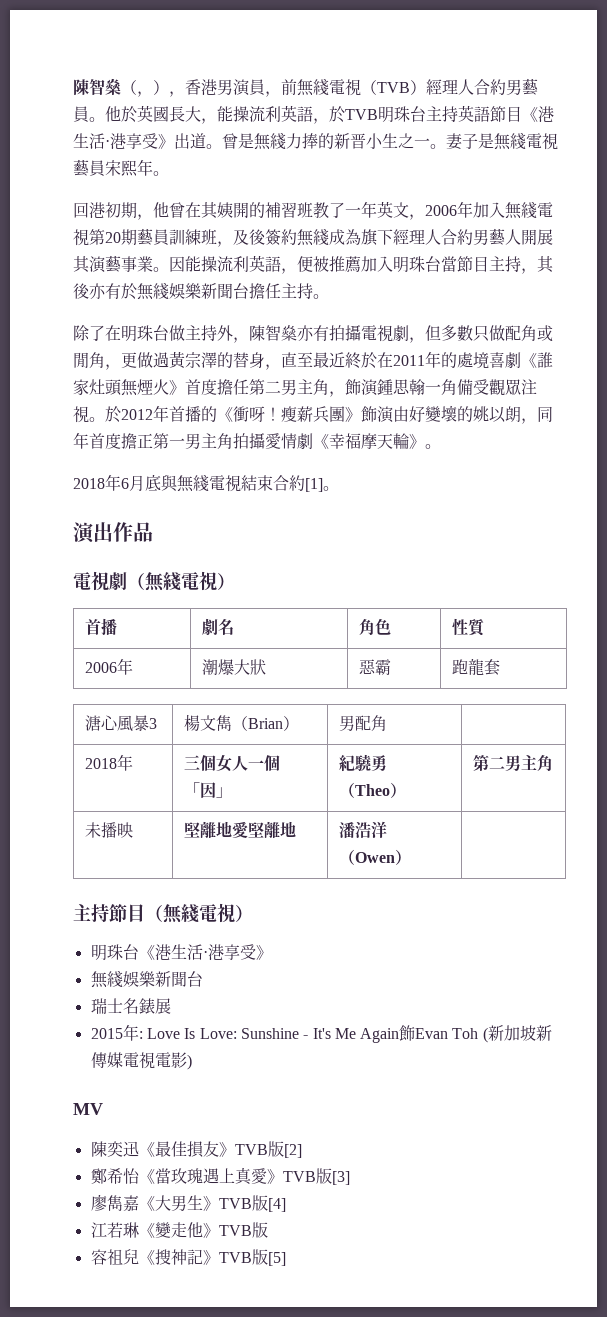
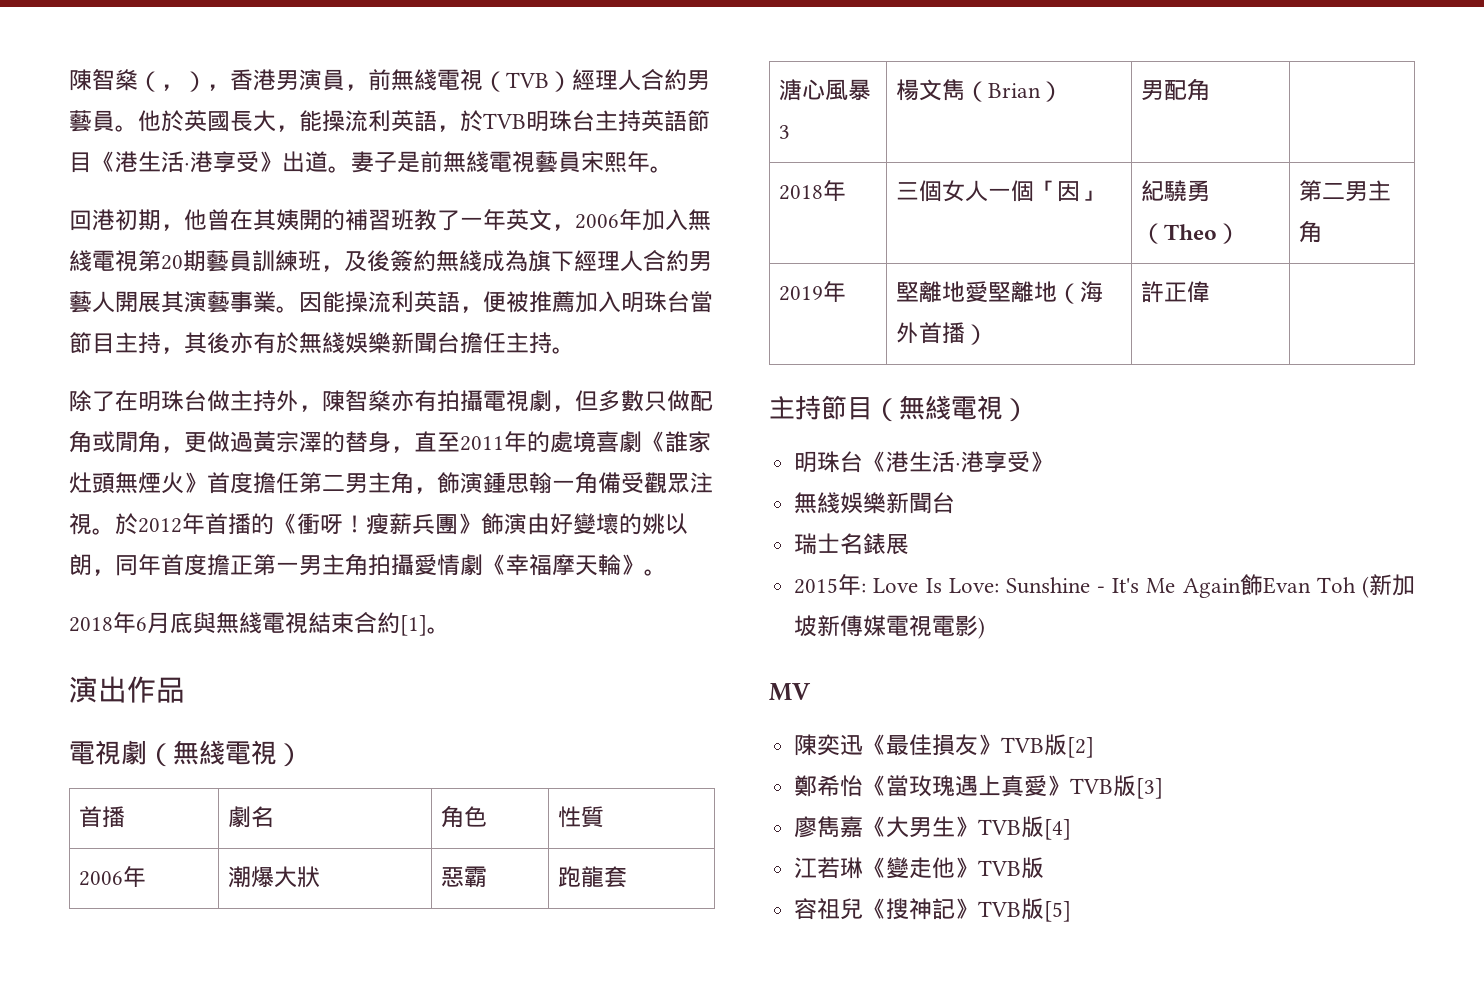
- 曾是無綫力捧的新晋小生之一。妻子是無綫電視藝員宋熙年。
+ 妻子是前無綫電視藝員宋熙年。
- 除了在明珠台做主持外，陳智燊亦有拍攝電視劇，但多數只做配角或閒角，更做過黃宗澤的替身，直至最近終於在2011年的處境喜劇《誰家灶頭無煙火》首度擔任第二男主角，飾演鍾思翰一角備受觀眾注視。
+ 除了在明珠台做主持外，陳智燊亦有拍攝電視劇，但多數只做配角或閒角，更做過黃宗澤的替身，直至2011年的處境喜劇《誰家灶頭無煙火》首度擔任第二男主角，飾演鍾思翰一角備受觀眾注視。
- 未播映 | 堅離地愛堅離地 | 潘浩洋（Owen） |
+ 2019年 | 堅離地愛堅離地（海外首播） | 許正偉 |

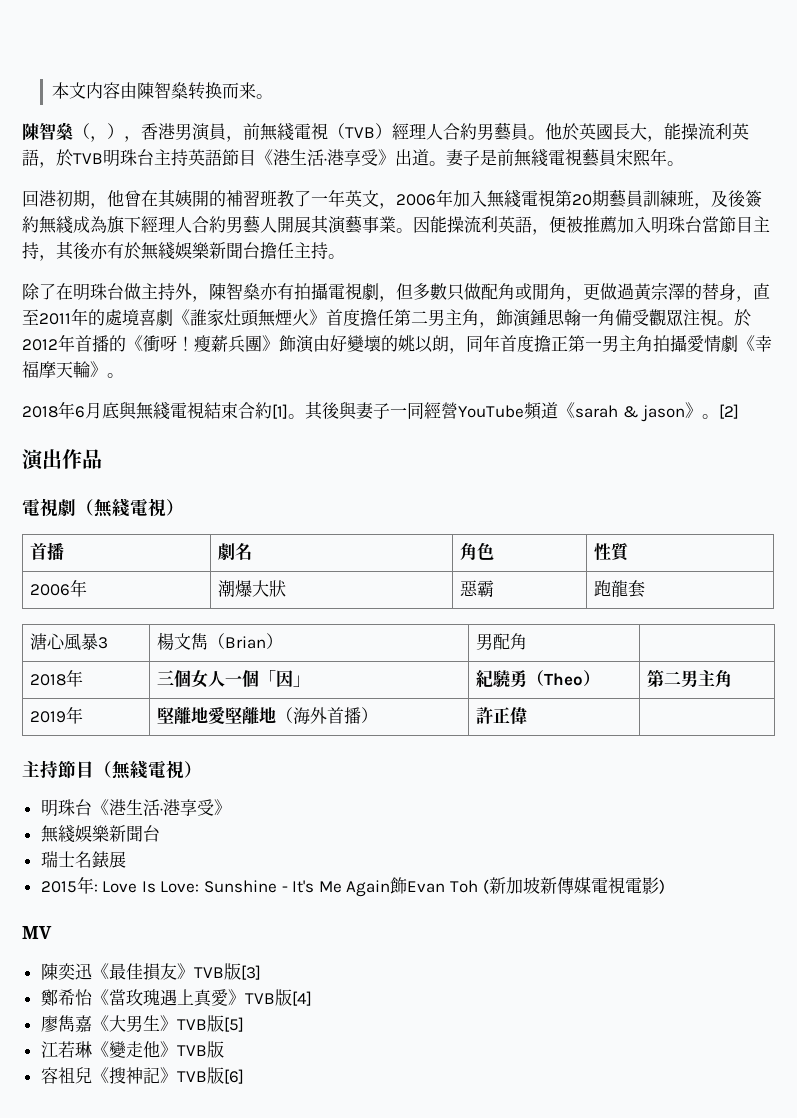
+ 本文内容由陳智燊转换而来。
+ 其後與妻子一同經營YouTube頻道《sarah & jason》。[2]
- 陳奕迅《最佳損友》TVB版[2]
+ 陳奕迅《最佳損友》TVB版[3]
- 鄭希怡《當玫瑰遇上真愛》TVB版[3]
+ 鄭希怡《當玫瑰遇上真愛》TVB版[4]
- 廖雋嘉《大男生》TVB版[4]
+ 廖雋嘉《大男生》TVB版[5]
- 容祖兒《搜神記》TVB版[5]
+ 容祖兒《搜神記》TVB版[6]

